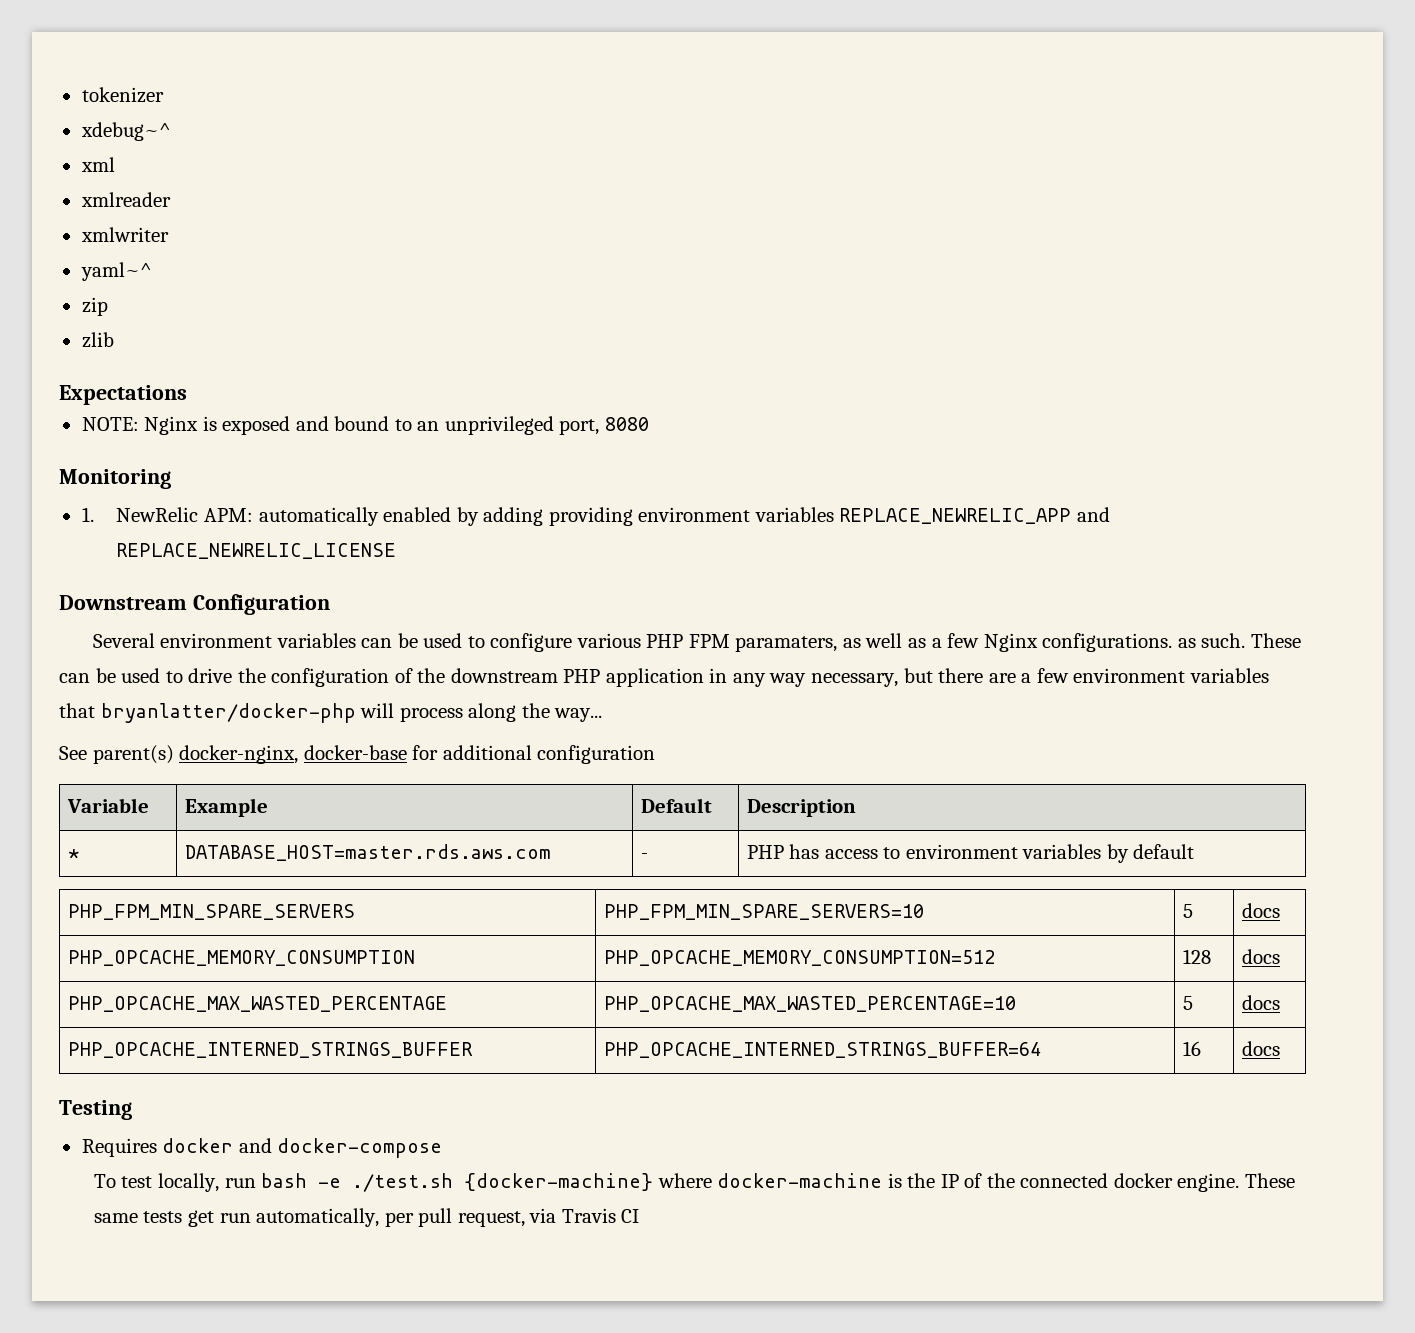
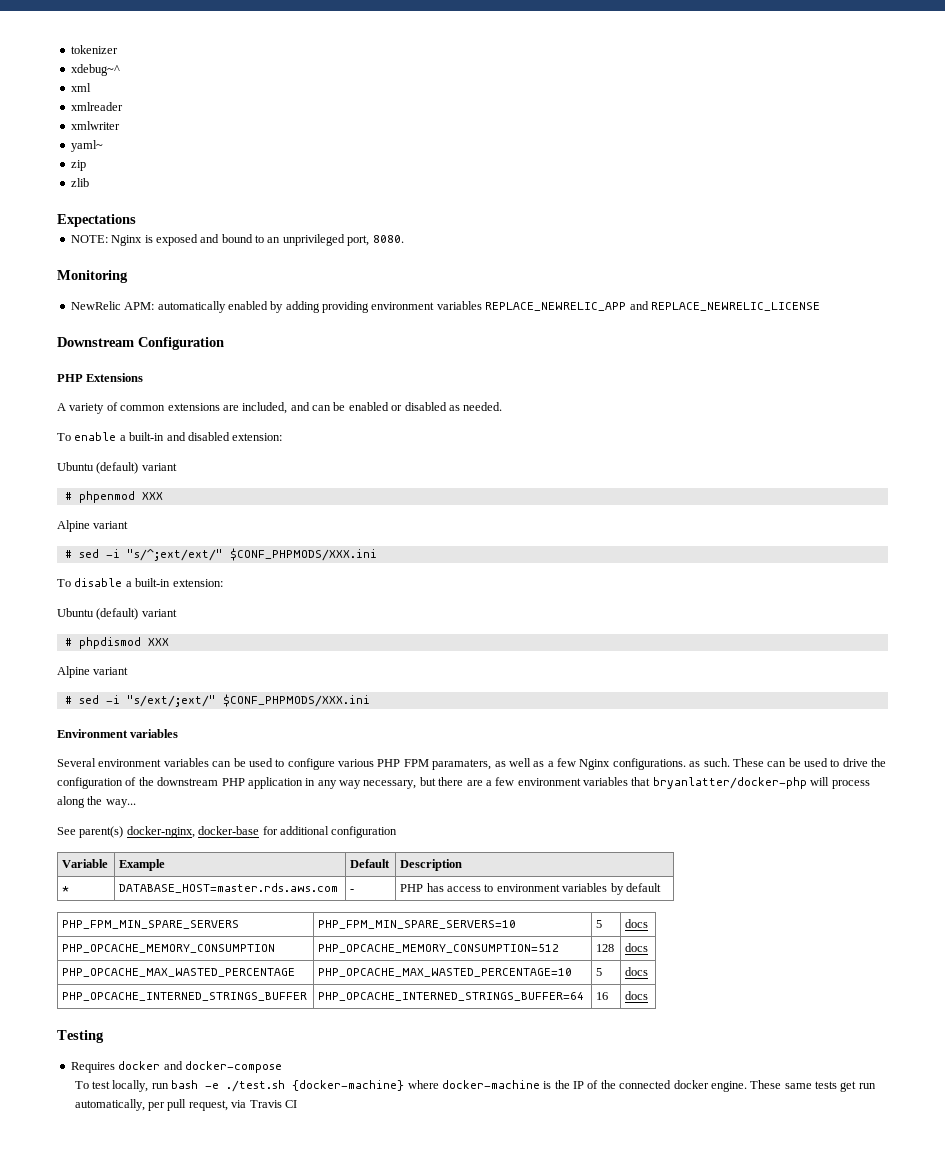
- yaml~^
+ yaml~
- NOTE: Nginx is exposed and bound to an unprivileged port, 8080
+ NOTE: Nginx is exposed and bound to an unprivileged port, 8080.
- 1. NewRelic APM: automatically enabled by adding providing environment variables REPLACE_NEWRELIC_APP and REPLACE_NEWRELIC_LICENSE
+ NewRelic APM: automatically enabled by adding providing environment variables REPLACE_NEWRELIC_APP and REPLACE_NEWRELIC_LICENSE
+ PHP Extensions
+ A variety of common extensions are included, and can be enabled or disabled as needed.
+ To enable a built-in and disabled extension:
+ Ubuntu (default) variant
+ # phpenmod XXX
+ Alpine variant
+ # sed -i "s/^;ext/ext/" $CONF_PHPMODS/XXX.ini
+ To disable a built-in extension:
+ Ubuntu (default) variant
+ # phpdismod XXX
+ Alpine variant
+ # sed -i "s/ext/;ext/" $CONF_PHPMODS/XXX.ini
+ Environment variables

